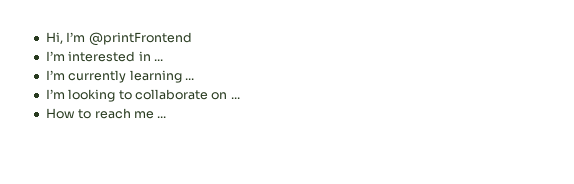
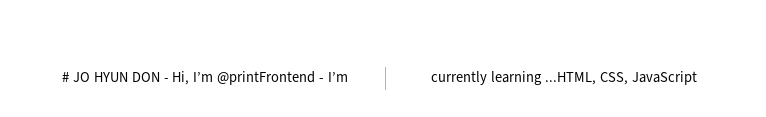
- Hi, I’m @printFrontend
- I’m interested in ...
- I’m currently learning ...
- I’m looking to collaborate on ...
- How to reach me ...
+ # JO HYUN DON - Hi, I’m @printFrontend - I’m currently learning ...HTML, CSS, JavaScript

